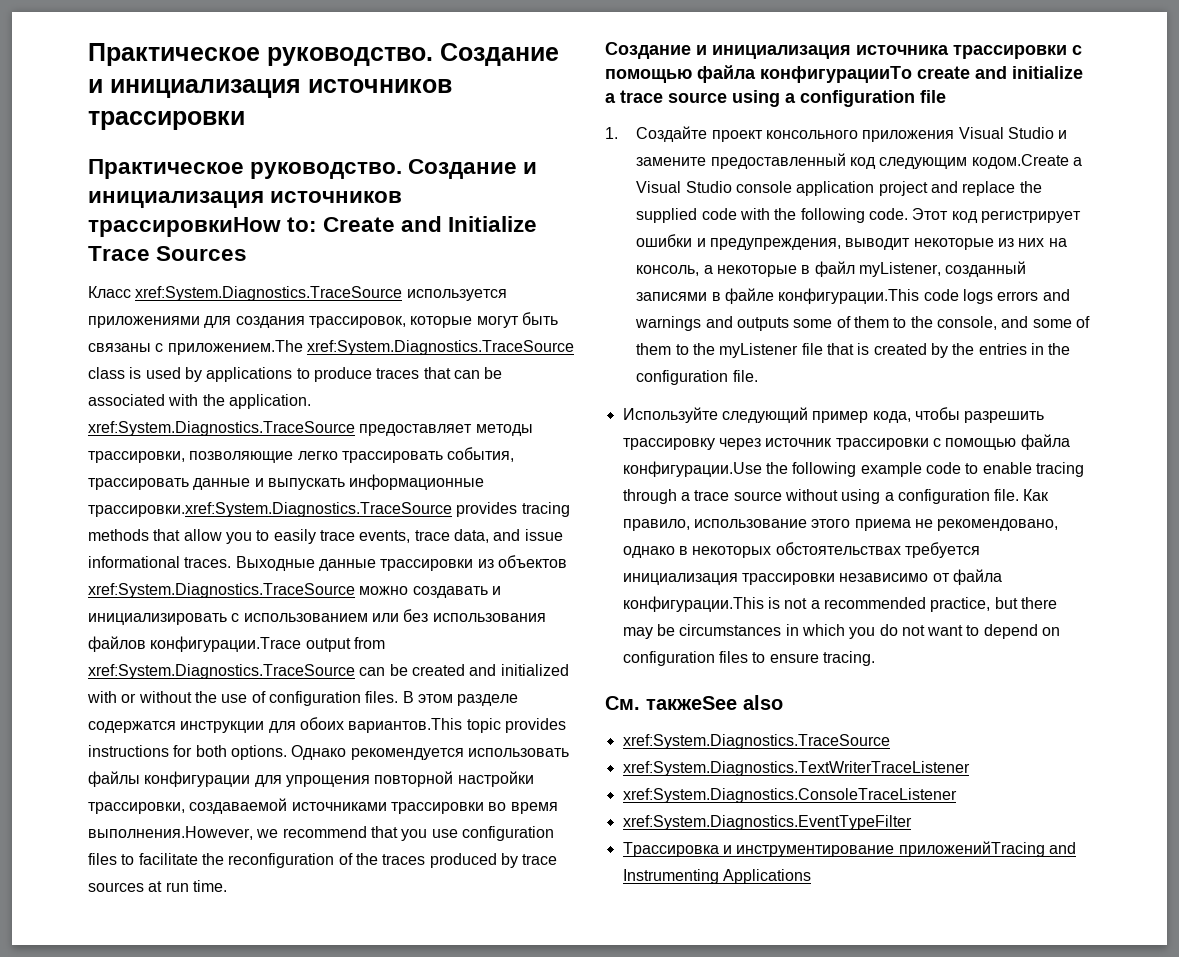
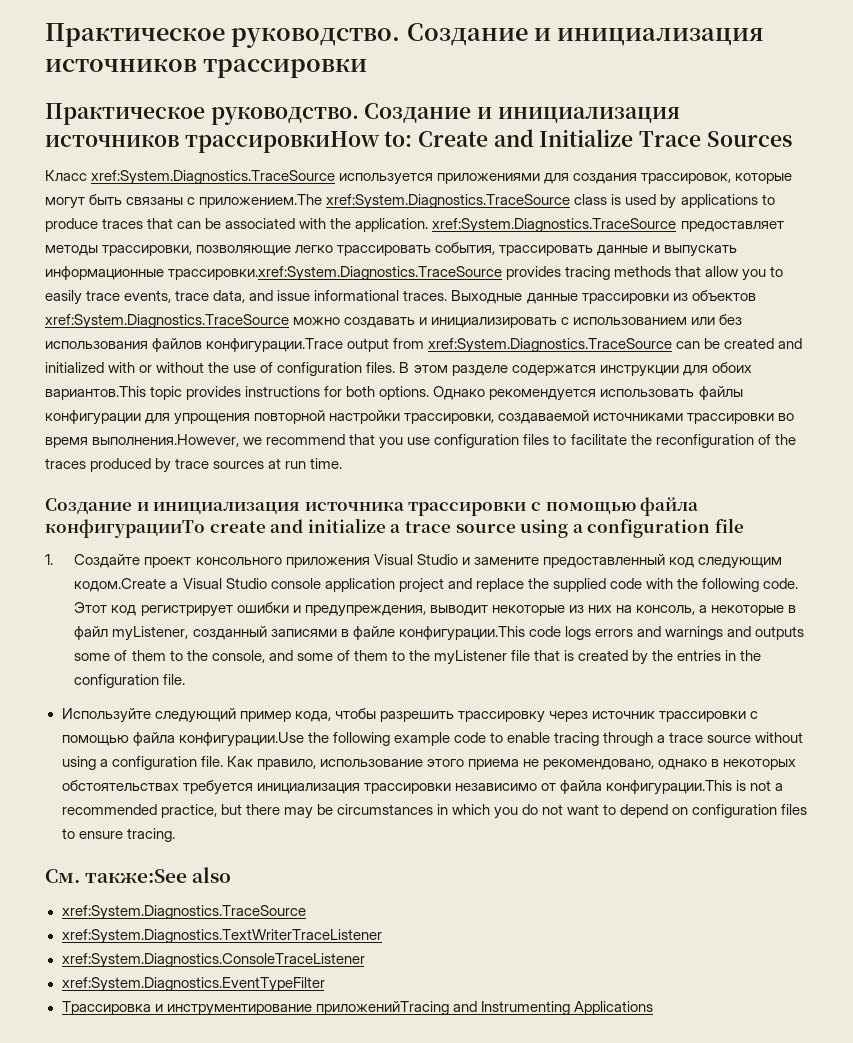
- См. такжеSee also
+ См. также:See also

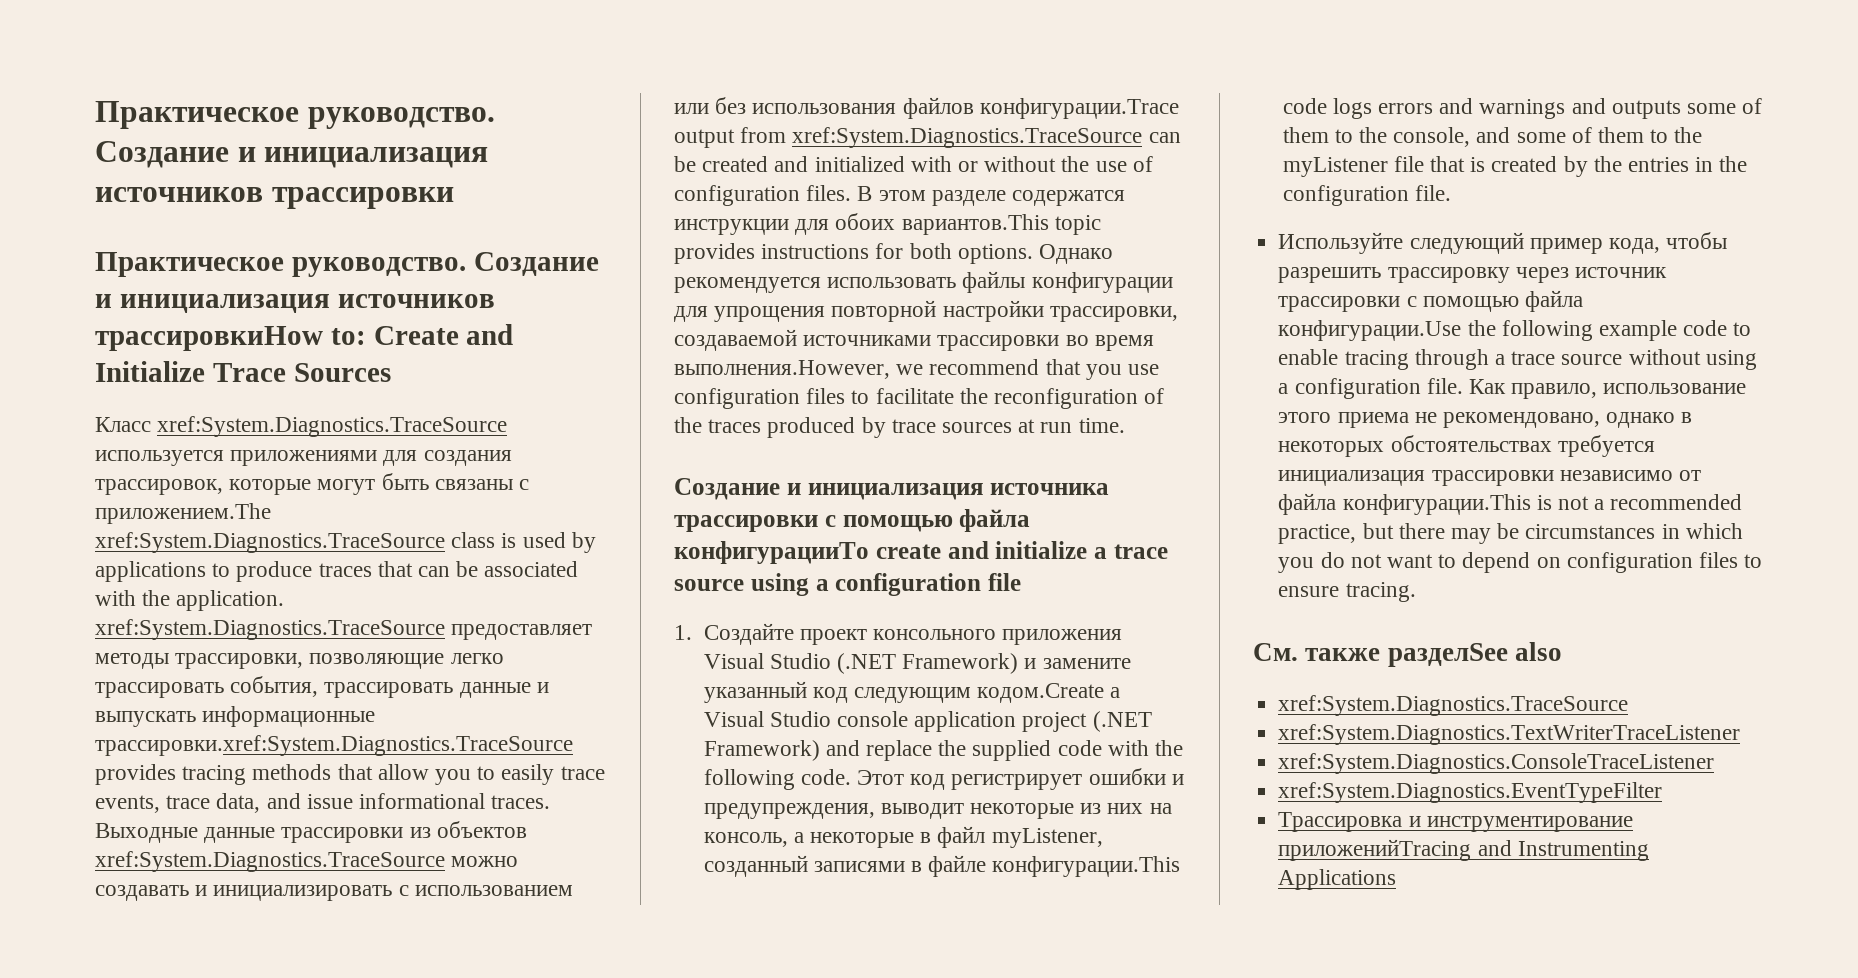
- 1. Создайте проект консольного приложения Visual Studio и замените предоставленный код следующим кодом.Create a Visual Studio console application project and replace the supplied code with the following code.
+ 1. Создайте проект консольного приложения Visual Studio (.NET Framework) и замените указанный код следующим кодом.Create a Visual Studio console application project (.NET Framework) and replace the supplied code with the following code.
- См. также:See also
+ См. также разделSee also

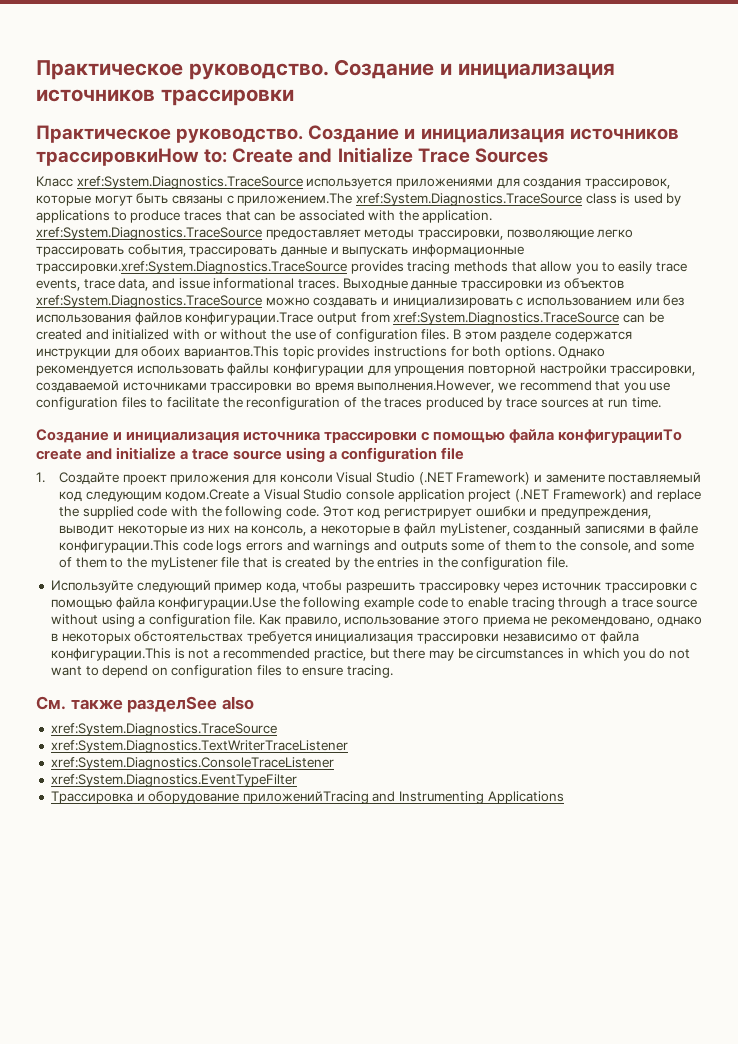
- 1. Создайте проект консольного приложения Visual Studio (.NET Framework) и замените указанный код следующим кодом.Create a Visual Studio console application project (.NET Framework) and replace the supplied code with the following code.
+ 1. Создайте проект приложения для консоли Visual Studio (.NET Framework) и замените поставляемый код следующим кодом.Create a Visual Studio console application project (.NET Framework) and replace the supplied code with the following code.
- Трассировка и инструментирование приложенийTracing and Instrumenting Applications
+ Трассировка и оборудование приложенийTracing and Instrumenting Applications

